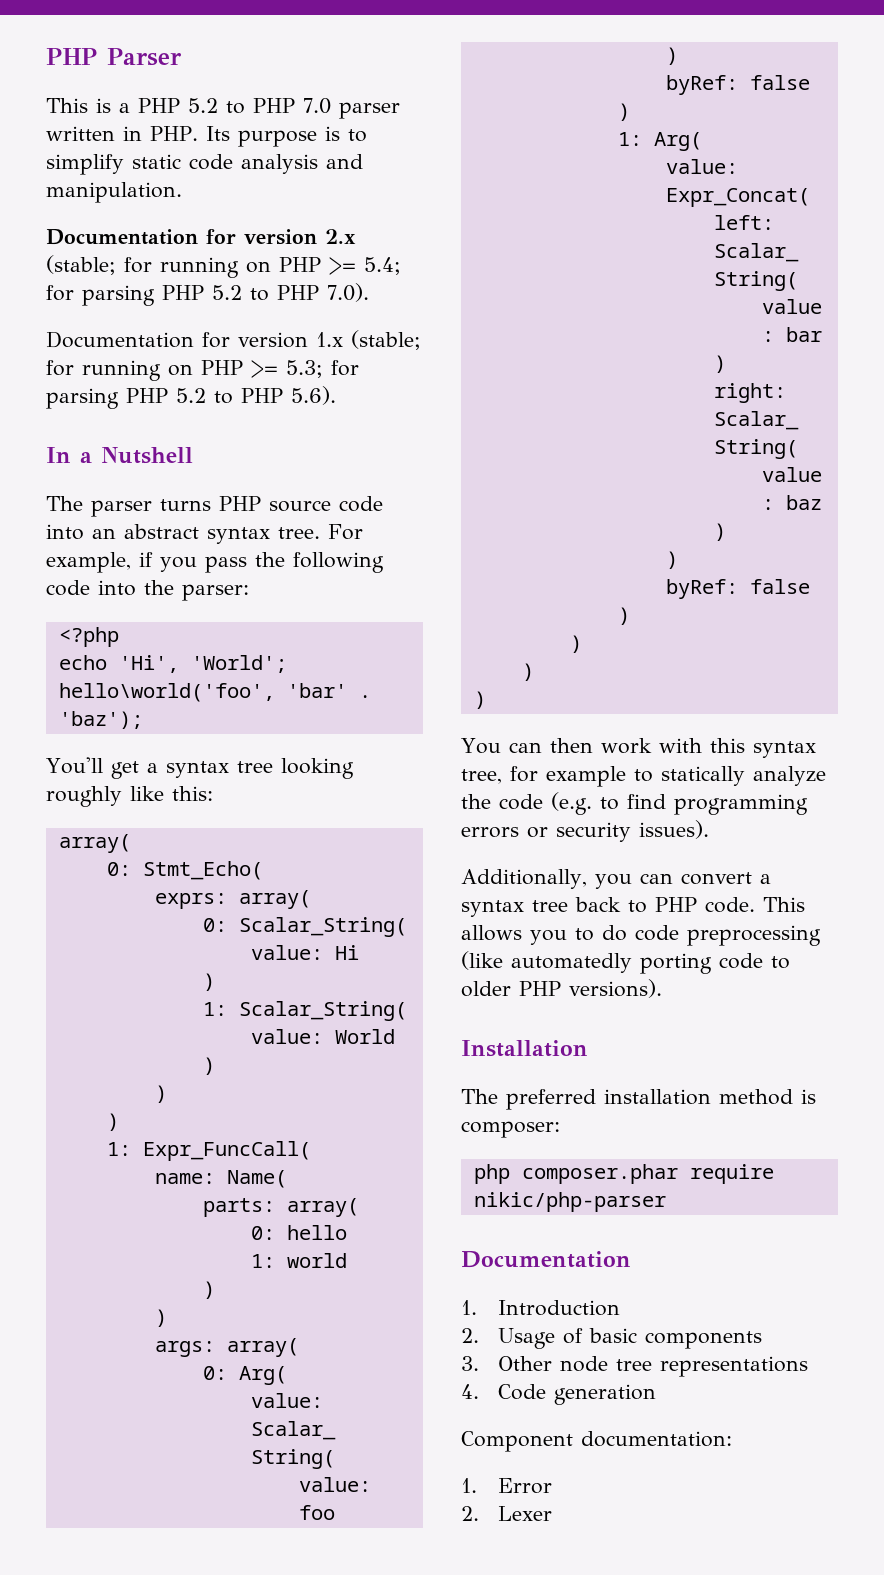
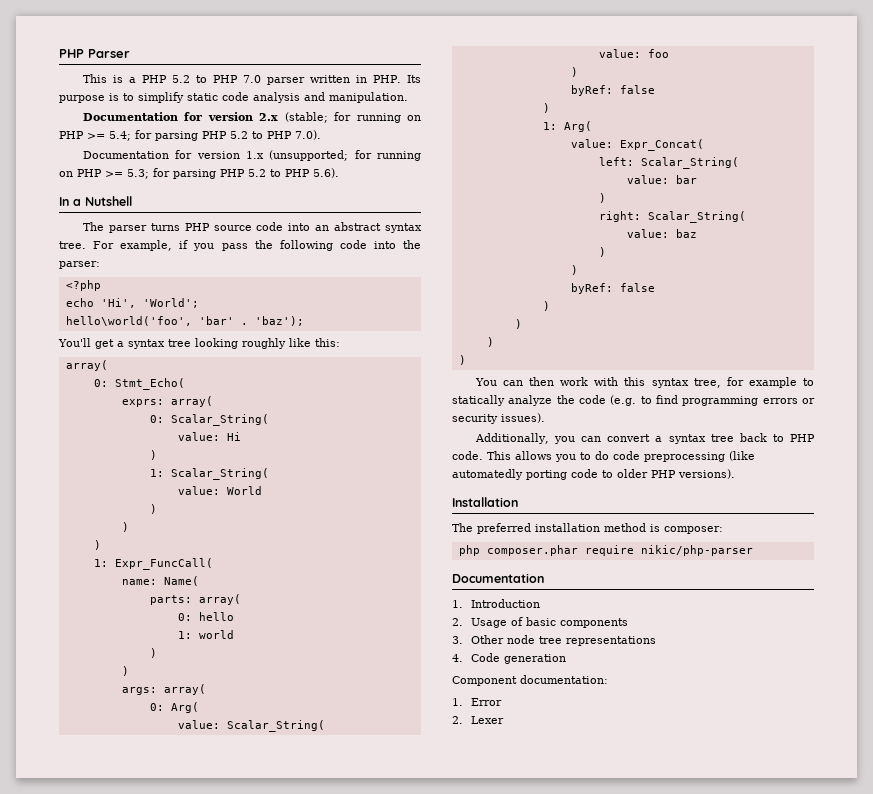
- Documentation for version 1.x (stable; for running on PHP >= 5.3; for parsing PHP 5.2 to PHP 5.6).
+ Documentation for version 1.x (unsupported; for running on PHP >= 5.3; for parsing PHP 5.2 to PHP 5.6).

